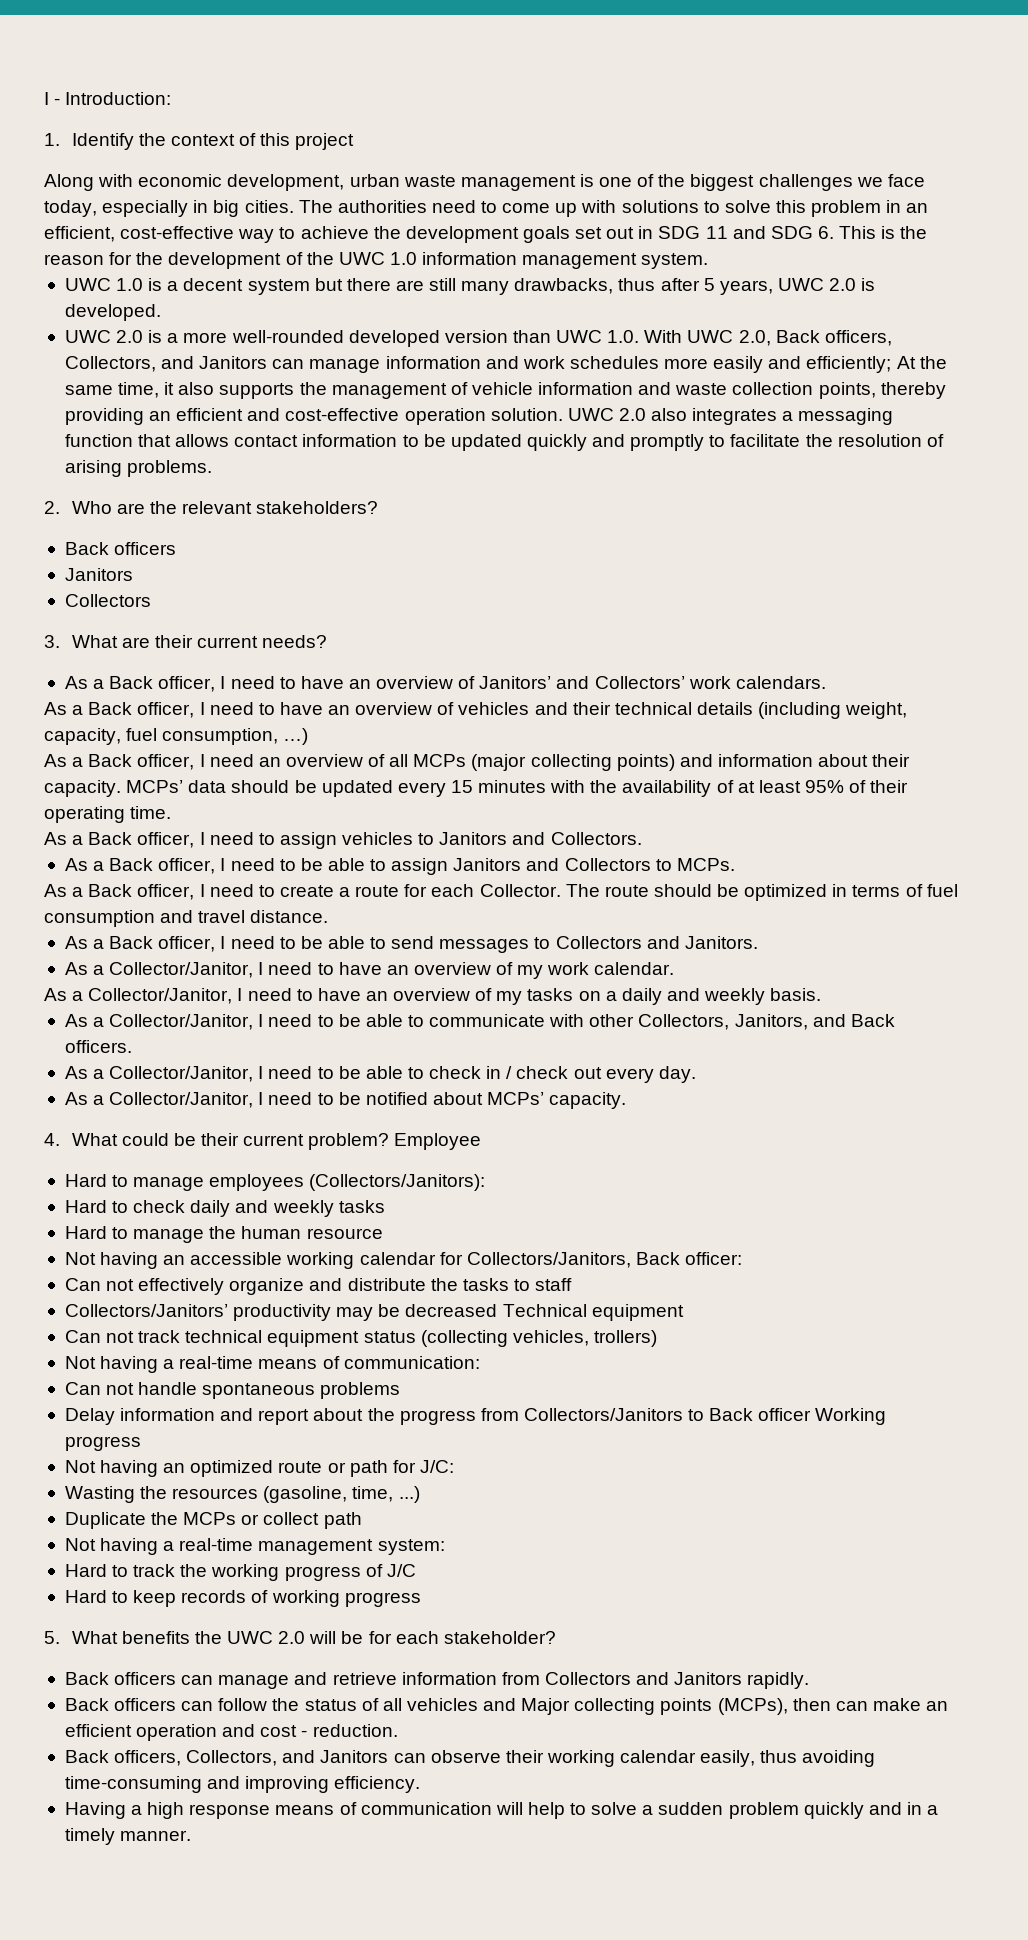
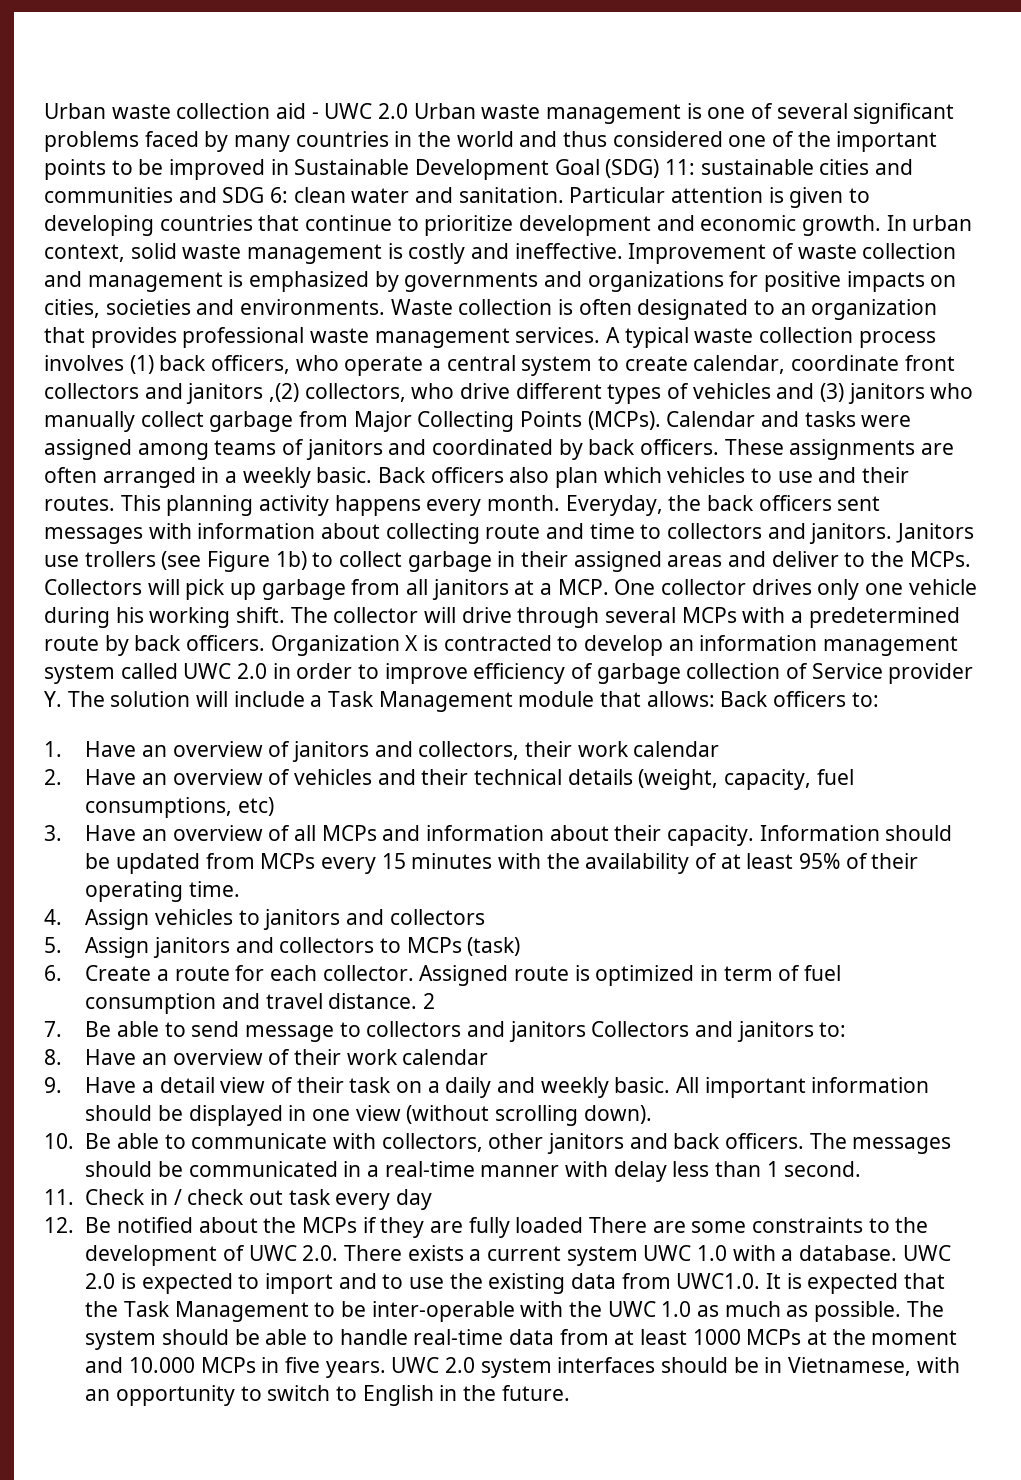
- I - Introduction:
- 1. Identify the context of this project
- Along with economic development, urban waste management is one of the biggest challenges we face today, especially in big cities. The authorities need to come up with solutions to solve this problem in an efficient, cost-effective way to achieve the development goals set out in SDG 11 and SDG 6. This is the reason for the development of the UWC 1.0 information management system.
- UWC 1.0 is a decent system but there are still many drawbacks, thus after 5 years, UWC 2.0 is developed.
- UWC 2.0 is a more well-rounded developed version than UWC 1.0. With UWC 2.0, Back officers, Collectors, and Janitors can manage information and work schedules more easily and efficiently; At the same time, it also supports the management of vehicle information and waste collection points, thereby providing an efficient and cost-effective operation solution. UWC 2.0 also integrates a messaging function that allows contact information to be updated quickly and promptly to facilitate the resolution of arising problems.
- 2. Who are the relevant stakeholders?
- Back officers
- Janitors
- Collectors
- 3. What are their current needs?
- As a Back officer, I need to have an overview of Janitors’ and Collectors’ work calendars.
- As a Back officer, I need to have an overview of vehicles and their technical details (including weight, capacity, fuel consumption, …)
- As a Back officer, I need an overview of all MCPs (major collecting points) and information about their capacity.
+ Urban waste collection aid - UWC 2.0 Urban waste management is one of several significant problems faced by many countries in the world and thus considered one of the important points to be improved in Sustainable Development Goal (SDG) 11: sustainable cities and communities and SDG 6: clean water and sanitation. Particular attention is given to developing countries that continue to prioritize development and economic growth. In urban context, solid waste management is costly and ineffective. Improvement of waste collection and management is emphasized by governments and organizations for positive impacts on cities, societies and environments. Waste collection is often designated to an organization that provides professional waste management services. A typical waste collection process involves (1) back officers, who operate a central system to create calendar, coordinate front collectors and janitors ,(2) collectors, who drive different types of vehicles and (3) janitors who manually collect garbage from Major Collecting Points (MCPs). Calendar and tasks were assigned among teams of janitors and coordinated by back officers. These assignments are often arranged in a weekly basic. Back officers also plan which vehicles to use and their routes. This planning activity happens every month. Everyday, the back officers sent messages with information about collecting route and time to collectors and janitors. Janitors use trollers (see Figure 1b) to collect garbage in their assigned areas and deliver to the MCPs. Collectors will pick up garbage from all janitors at a MCP. One collector drives only one vehicle during his working shift. The collector will drive through several MCPs with a predetermined route by back officers. Organization X is contracted to develop an information management system called UWC 2.0 in order to improve efficiency of garbage collection of Service provider Y. The solution will include a Task Management module that allows: Back officers to:
+ 1. Have an overview of janitors and collectors, their work calendar
+ 2. Have an overview of vehicles and their technical details (weight, capacity, fuel consumptions, etc)
+ 3. Have an overview of all MCPs and information about their capacity.
- MCPs’ data should be updated every 15 minutes with the availability of at least 95% of their operating time.
+ Information should be updated from MCPs every 15 minutes with the availability of at least 95% of their operating time.
- As a Back officer, I need to assign vehicles to Janitors and Collectors.
- As a Back officer, I need to be able to assign Janitors and Collectors to MCPs.
- As a Back officer, I need to create a route for each Collector. The route should be optimized in terms of fuel consumption and travel distance.
- As a Back officer, I need to be able to send messages to Collectors and Janitors.
- As a Collector/Janitor, I need to have an overview of my work calendar.
- As a Collector/Janitor, I need to have an overview of my tasks on a daily and weekly basis.
- As a Collector/Janitor, I need to be able to communicate with other Collectors, Janitors, and Back officers.
- As a Collector/Janitor, I need to be able to check in / check out every day.
- As a Collector/Janitor, I need to be notified about MCPs’ capacity.
- 4. What could be their current problem? Employee
- Hard to manage employees (Collectors/Janitors):
- Hard to check daily and weekly tasks
- Hard to manage the human resource
- Not having an accessible working calendar for Collectors/Janitors, Back officer:
- Can not effectively organize and distribute the tasks to staff
- Collectors/Janitors’ productivity may be decreased Technical equipment
- Can not track technical equipment status (collecting vehicles, trollers)
- Not having a real-time means of communication:
- Can not handle spontaneous problems
- Delay information and report about the progress from Collectors/Janitors to Back officer Working progress
- Not having an optimized route or path for J/C:
- Wasting the resources (gasoline, time, ...)
- Duplicate the MCPs or collect path
- Not having a real-time management system:
- Hard to track the working progress of J/C
- Hard to keep records of working progress
- 5. What benefits the UWC 2.0 will be for each stakeholder?
- Back officers can manage and retrieve information from Collectors and Janitors rapidly.
- Back officers can follow the status of all vehicles and Major collecting points (MCPs), then can make an efficient operation and cost - reduction.
- Back officers, Collectors, and Janitors can observe their working calendar easily, thus avoiding time-consuming and improving efficiency.
- Having a high response means of communication will help to solve a sudden problem quickly and in a timely manner.
+ 4. Assign vehicles to janitors and collectors
+ 5. Assign janitors and collectors to MCPs (task)
+ 6. Create a route for each collector. Assigned route is optimized in term of fuel consumption and travel distance. 2
+ 7. Be able to send message to collectors and janitors Collectors and janitors to:
+ 8. Have an overview of their work calendar
+ 9. Have a detail view of their task on a daily and weekly basic. All important information should be displayed in one view (without scrolling down).
+ 10. Be able to communicate with collectors, other janitors and back officers. The messages should be communicated in a real-time manner with delay less than 1 second.
+ 11. Check in / check out task every day
+ 12. Be notified about the MCPs if they are fully loaded There are some constraints to the development of UWC 2.0. There exists a current system UWC 1.0 with a database. UWC 2.0 is expected to import and to use the existing data from UWC1.0. It is expected that the Task Management to be inter-operable with the UWC 1.0 as much as possible. The system should be able to handle real-time data from at least 1000 MCPs at the moment and 10.000 MCPs in five years. UWC 2.0 system interfaces should be in Vietnamese, with an opportunity to switch to English in the future.

